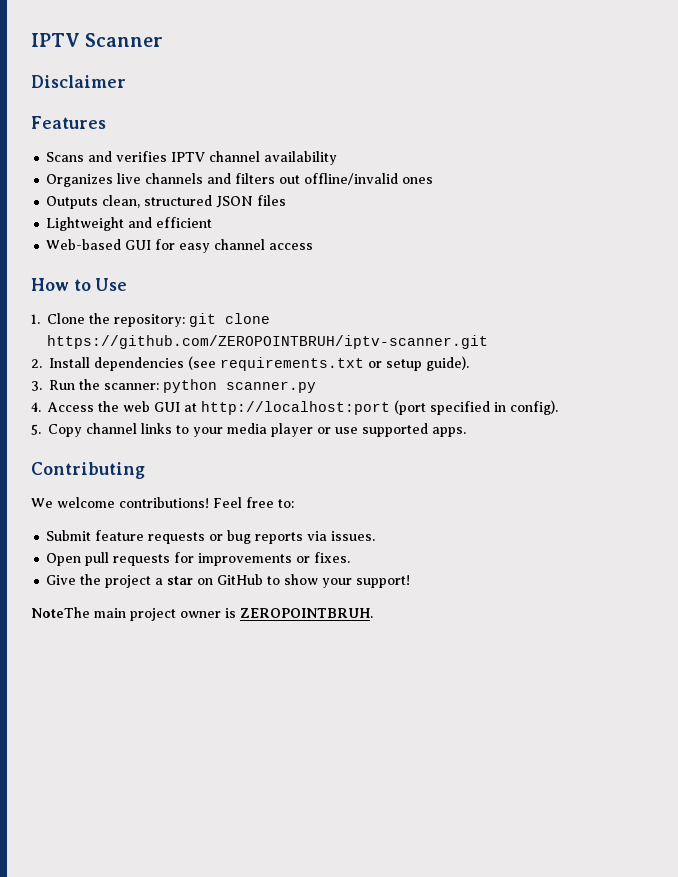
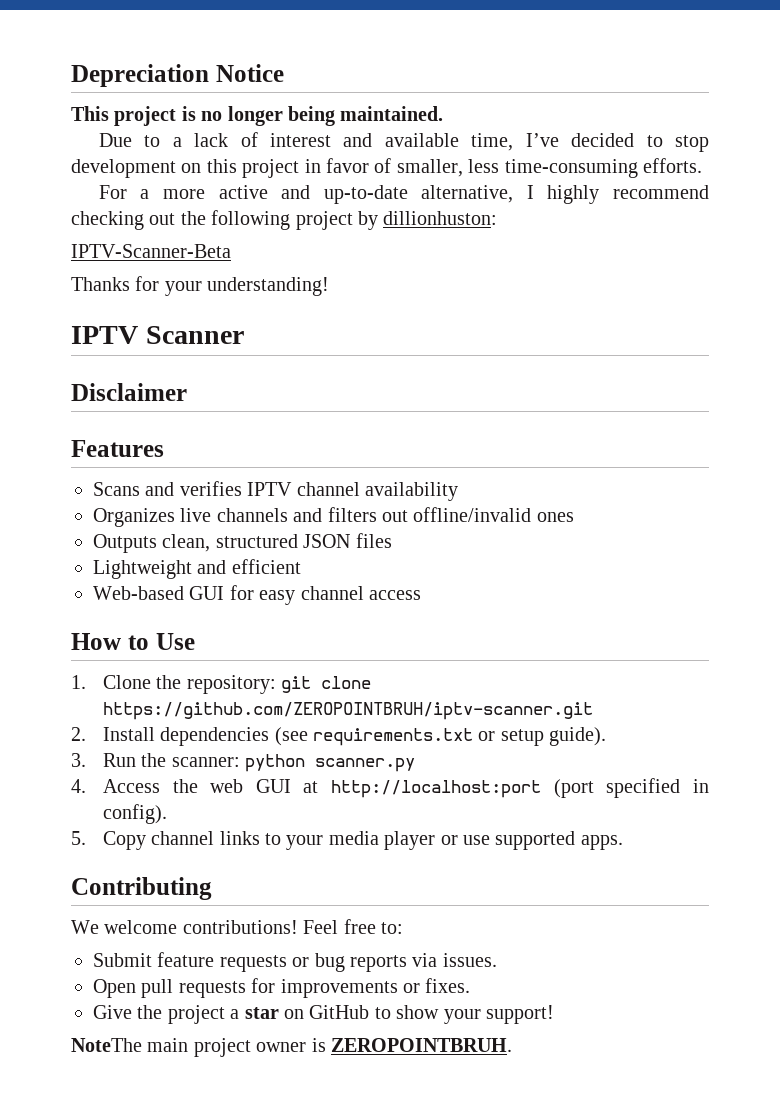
+ Depreciation Notice
+ This project is no longer being maintained.
+ Due to a lack of interest and available time, I’ve decided to stop development on this project in favor of smaller, less time-consuming efforts.
+ For a more active and up-to-date alternative, I highly recommend checking out the following project by dillionhuston:
+ IPTV-Scanner-Beta
+ Thanks for your understanding!

